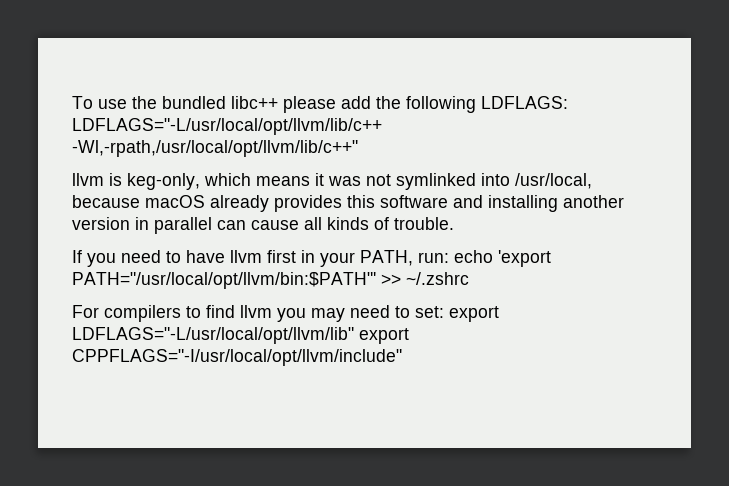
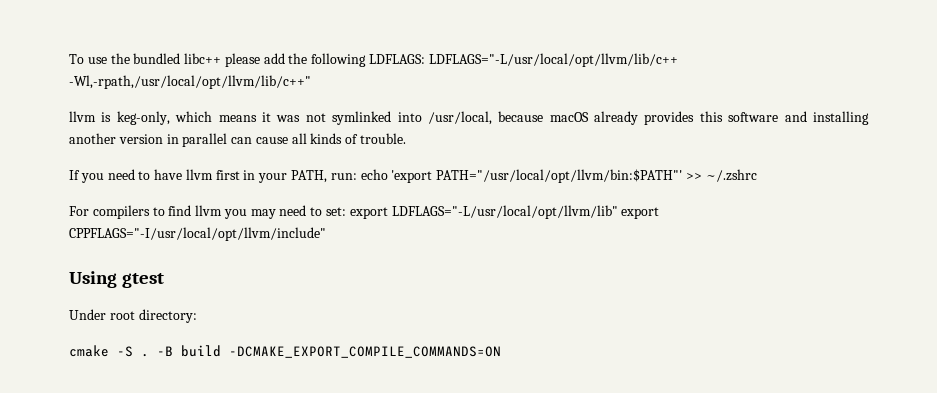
+ Using gtest
+ Under root directory:
+ cmake -S . -B build -DCMAKE_EXPORT_COMPILE_COMMANDS=ON

